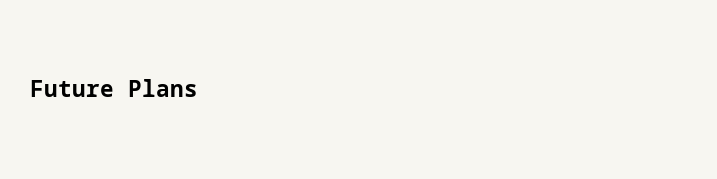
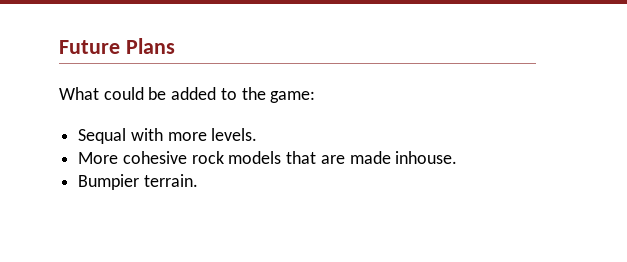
+ What could be added to the game:
+ Sequal with more levels.
+ More cohesive rock models that are made inhouse.
+ Bumpier terrain.

